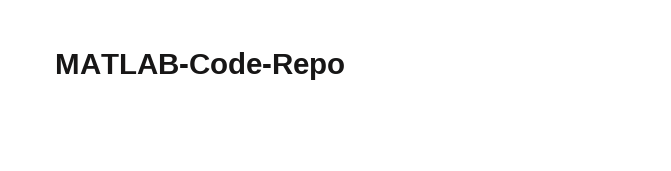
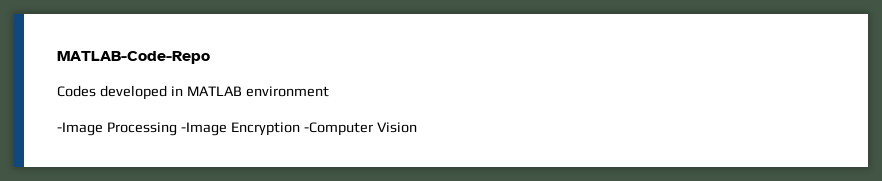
+ Codes developed in MATLAB environment
+ -Image Processing -Image Encryption -Computer Vision

